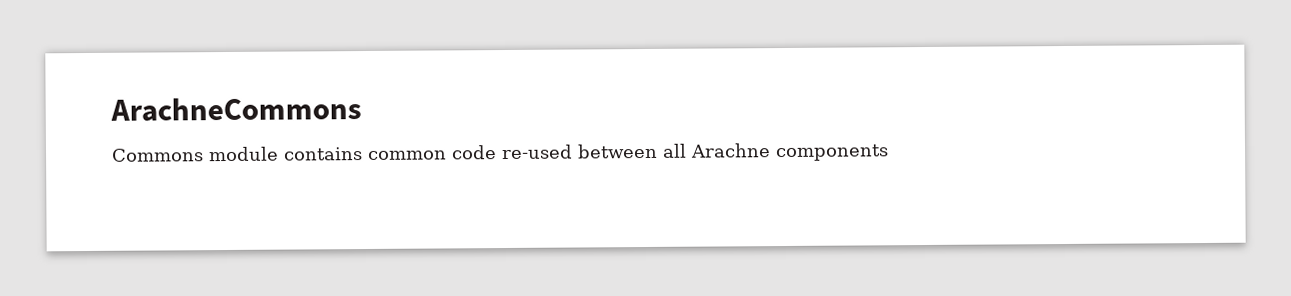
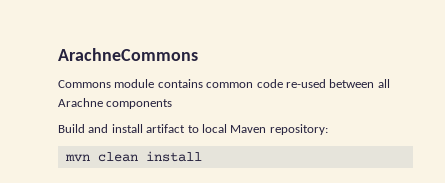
+ Build and install artifact to local Maven repository:
+ mvn clean install

